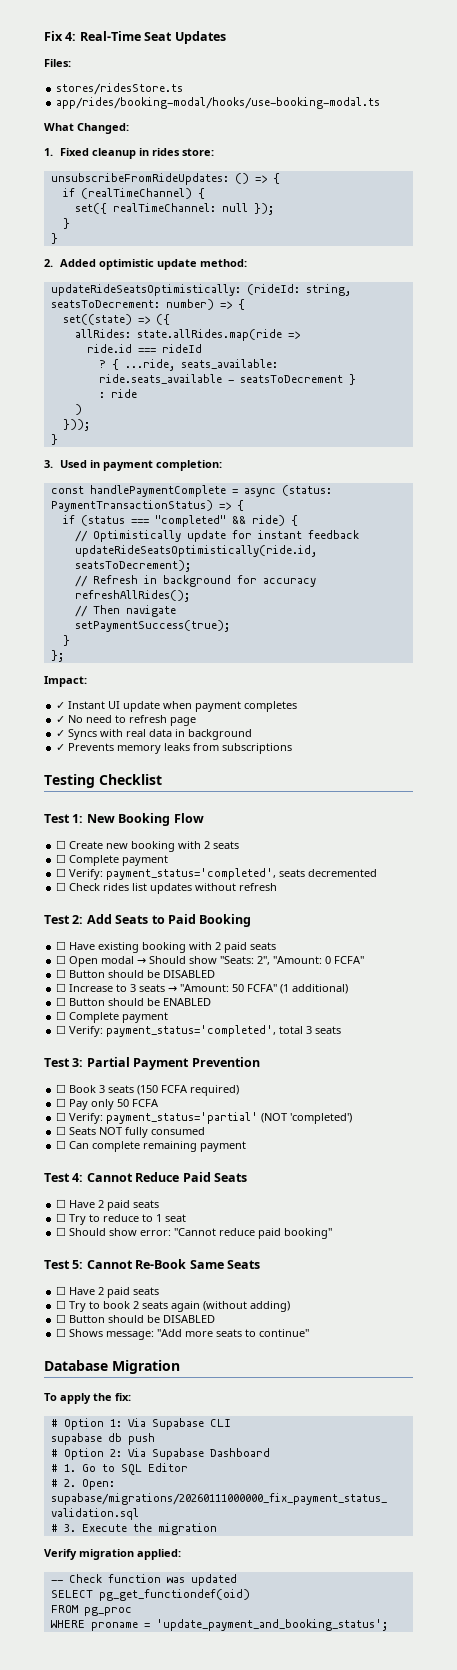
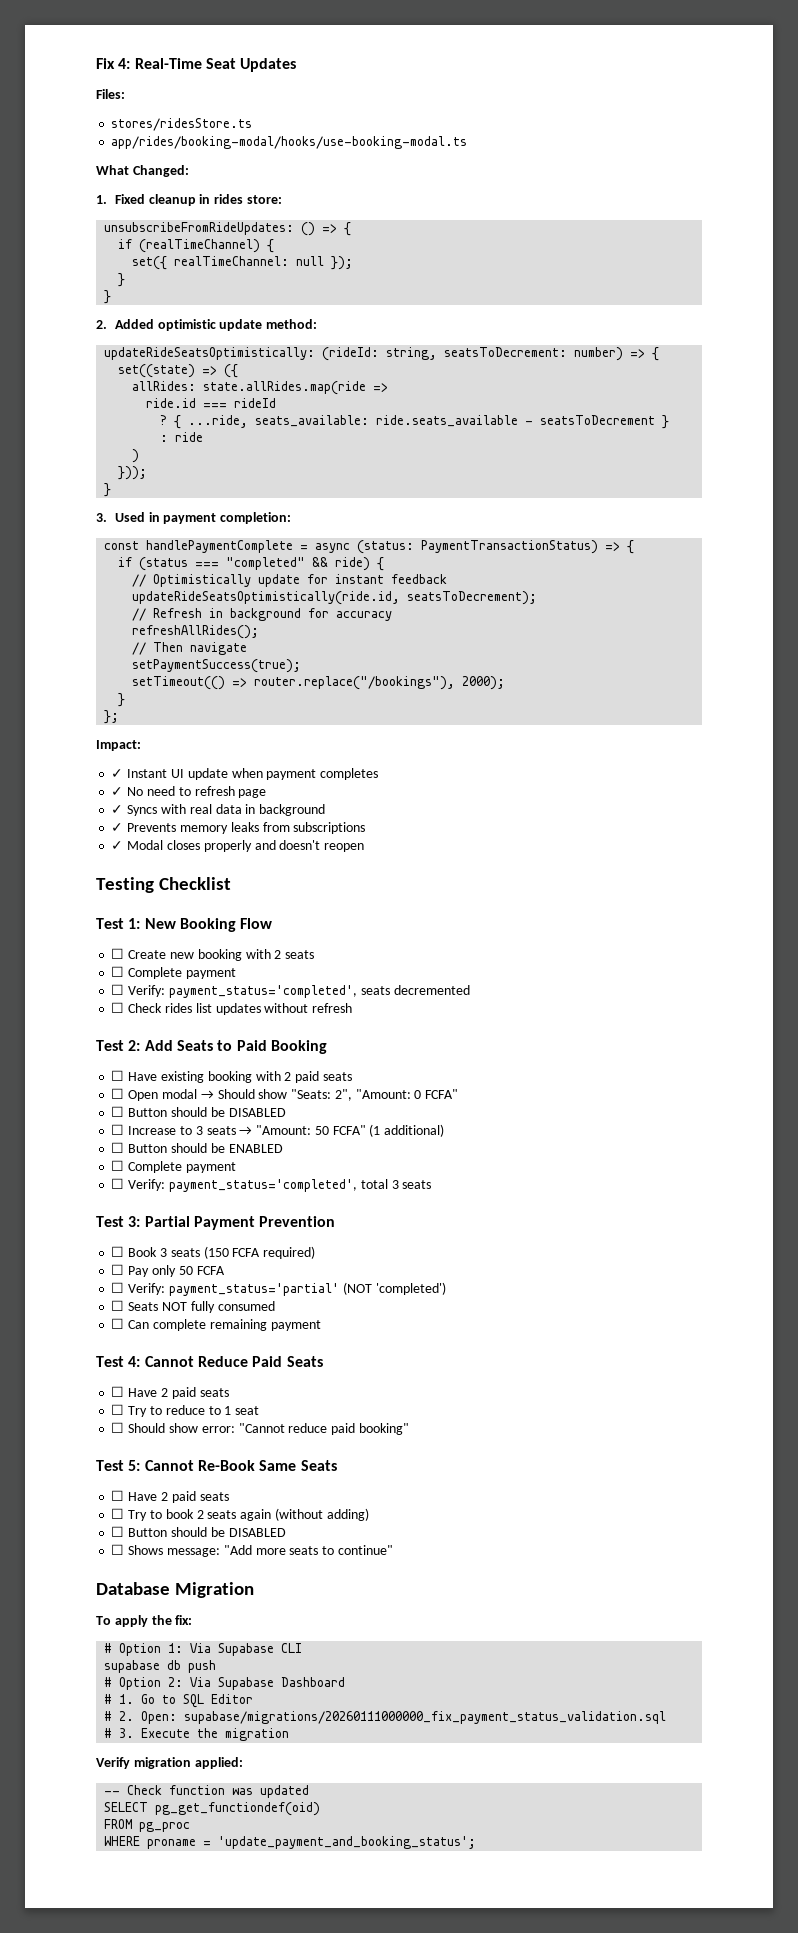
+ setTimeout(() => router.replace("/bookings"), 2000);
+ ✓ Modal closes properly and doesn't reopen

